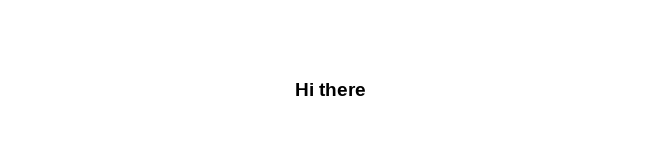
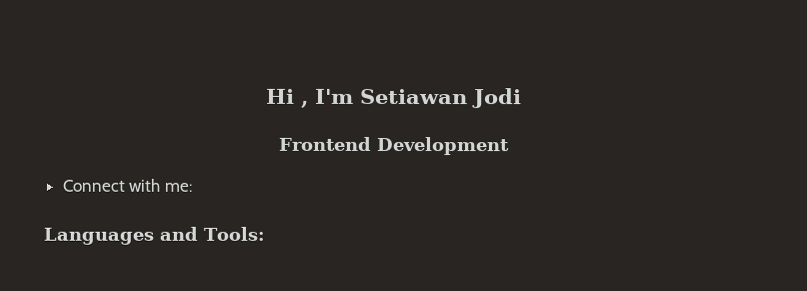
- Hi there
+ Hi , I'm Setiawan Jodi
+ Frontend Development
+ Connect with me:
+ Languages and Tools:

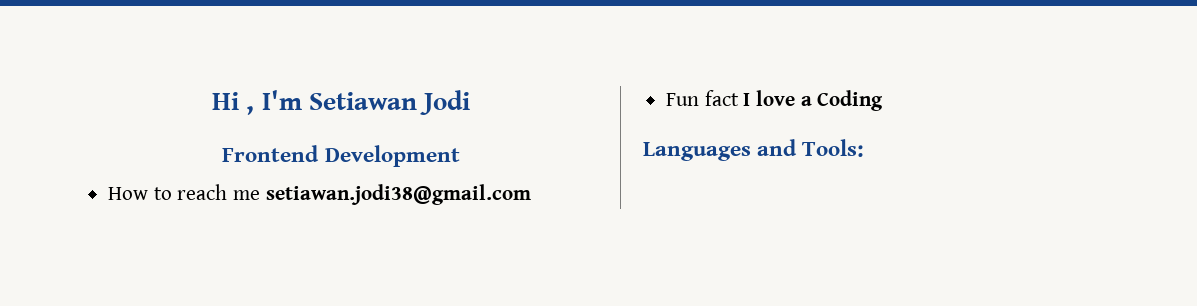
- Connect with me:
+ How to reach me setiawan.jodi38@gmail.com
+ Fun fact I love a Coding

